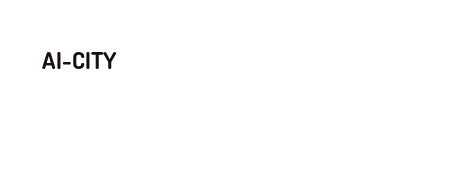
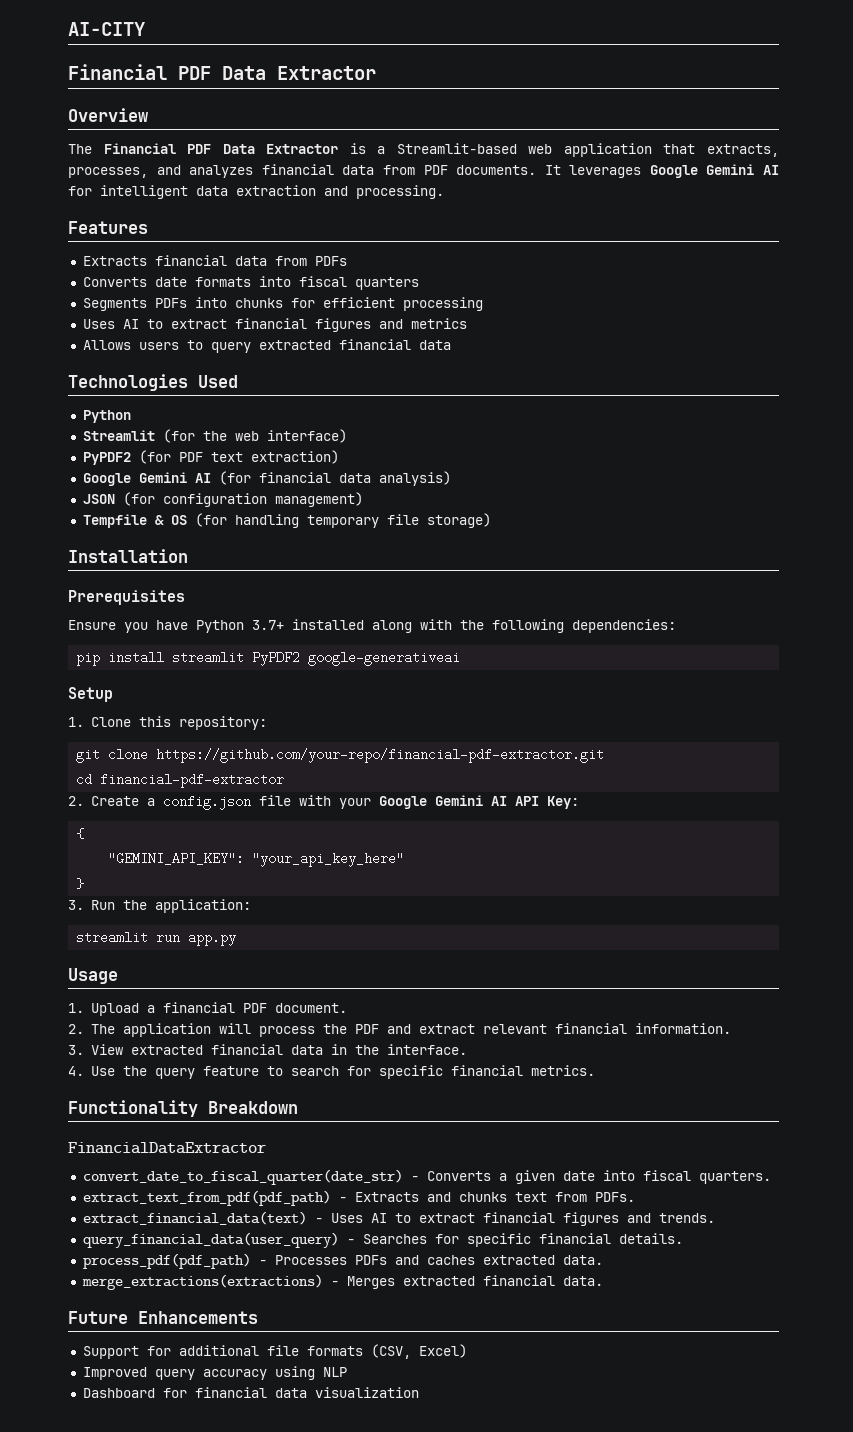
  AI-CITY
+ Financial PDF Data Extractor
+ Overview
+ The Financial PDF Data Extractor is a Streamlit-based web application that extracts, processes, and analyzes financial data from PDF documents. It leverages Google Gemini AI for intelligent data extraction and processing.
+ Features
+ Extracts financial data from PDFs
+ Converts date formats into fiscal quarters
+ Segments PDFs into chunks for efficient processing
+ Uses AI to extract financial figures and metrics
+ Allows users to query extracted financial data
+ Technologies Used
+ Python
+ Streamlit (for the web interface)
+ PyPDF2 (for PDF text extraction)
+ Google Gemini AI (for financial data analysis)
+ JSON (for configuration management)
+ Tempfile & OS (for handling temporary file storage)
+ Installation
+ Prerequisites
+ Ensure you have Python 3.7+ installed along with the following dependencies:
+ pip install streamlit PyPDF2 google-generativeai
+ Setup
+ 1. Clone this repository:
+ git clone https://github.com/your-repo/financial-pdf-extractor.git
+ cd financial-pdf-extractor
+ 2. Create a config.json file with your Google Gemini AI API Key:
+ {
+ "GEMINI_API_KEY": "your_api_key_here"
+ }
+ 3. Run the application:
+ streamlit run app.py
+ Usage
+ 1. Upload a financial PDF document.
+ 2. The application will process the PDF and extract relevant financial information.
+ 3. View extracted financial data in the interface.
+ 4. Use the query feature to search for specific financial metrics.
+ Functionality Breakdown
+ FinancialDataExtractor
+ convert_date_to_fiscal_quarter(date_str) - Converts a given date into fiscal quarters.
+ extract_text_from_pdf(pdf_path) - Extracts and chunks text from PDFs.
+ extract_financial_data(text) - Uses AI to extract financial figures and trends.
+ query_financial_data(user_query) - Searches for specific financial details.
+ process_pdf(pdf_path) - Processes PDFs and caches extracted data.
+ merge_extractions(extractions) - Merges extracted financial data.
+ Future Enhancements
+ Support for additional file formats (CSV, Excel)
+ Improved query accuracy using NLP
+ Dashboard for financial data visualization

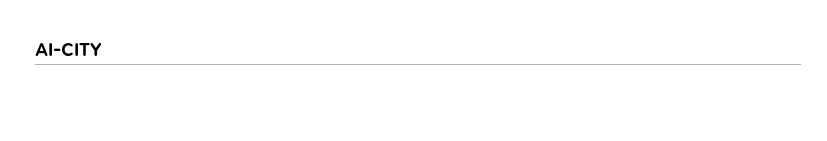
  AI-CITY
- Financial PDF Data Extractor
- Overview
- The Financial PDF Data Extractor is a Streamlit-based web application that extracts, processes, and analyzes financial data from PDF documents. It leverages Google Gemini AI for intelligent data extraction and processing.
- Features
- Extracts financial data from PDFs
- Converts date formats into fiscal quarters
- Segments PDFs into chunks for efficient processing
- Uses AI to extract financial figures and metrics
- Allows users to query extracted financial data
- Technologies Used
- Python
- Streamlit (for the web interface)
- PyPDF2 (for PDF text extraction)
- Google Gemini AI (for financial data analysis)
- JSON (for configuration management)
- Tempfile & OS (for handling temporary file storage)
- Installation
- Prerequisites
- Ensure you have Python 3.7+ installed along with the following dependencies:
- pip install streamlit PyPDF2 google-generativeai
- Setup
- 1. Clone this repository:
- git clone https://github.com/your-repo/financial-pdf-extractor.git
- cd financial-pdf-extractor
- 2. Create a config.json file with your Google Gemini AI API Key:
- {
- "GEMINI_API_KEY": "your_api_key_here"
- }
- 3. Run the application:
- streamlit run app.py
- Usage
- 1. Upload a financial PDF document.
- 2. The application will process the PDF and extract relevant financial information.
- 3. View extracted financial data in the interface.
- 4. Use the query feature to search for specific financial metrics.
- Functionality Breakdown
- FinancialDataExtractor
- convert_date_to_fiscal_quarter(date_str) - Converts a given date into fiscal quarters.
- extract_text_from_pdf(pdf_path) - Extracts and chunks text from PDFs.
- extract_financial_data(text) - Uses AI to extract financial figures and trends.
- query_financial_data(user_query) - Searches for specific financial details.
- process_pdf(pdf_path) - Processes PDFs and caches extracted data.
- merge_extractions(extractions) - Merges extracted financial data.
- Future Enhancements
- Support for additional file formats (CSV, Excel)
- Improved query accuracy using NLP
- Dashboard for financial data visualization

